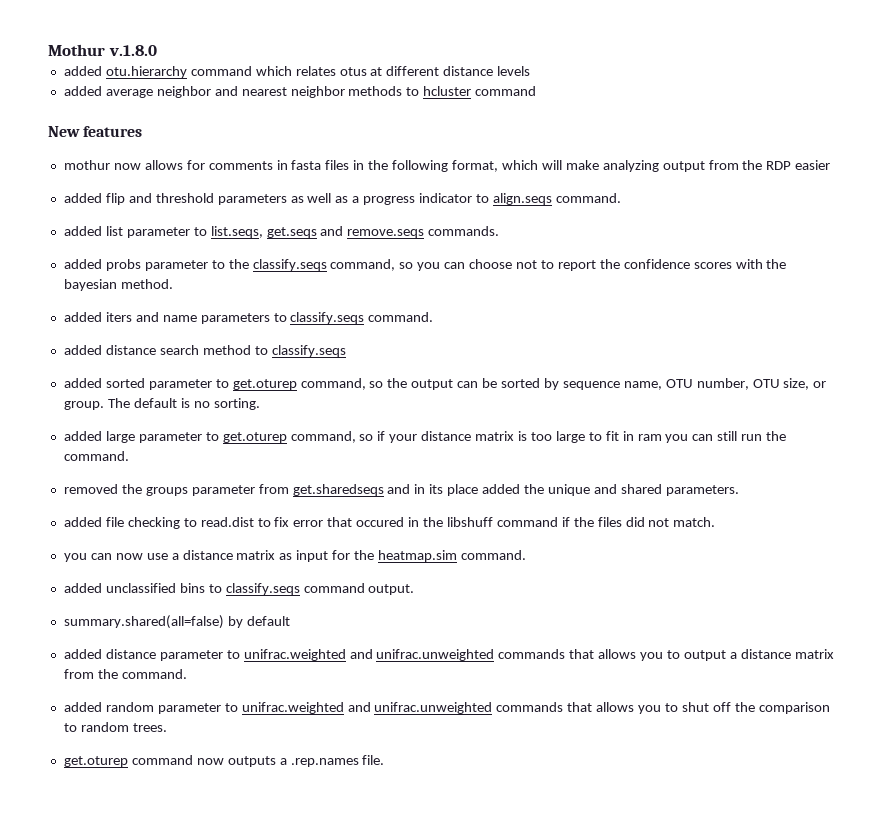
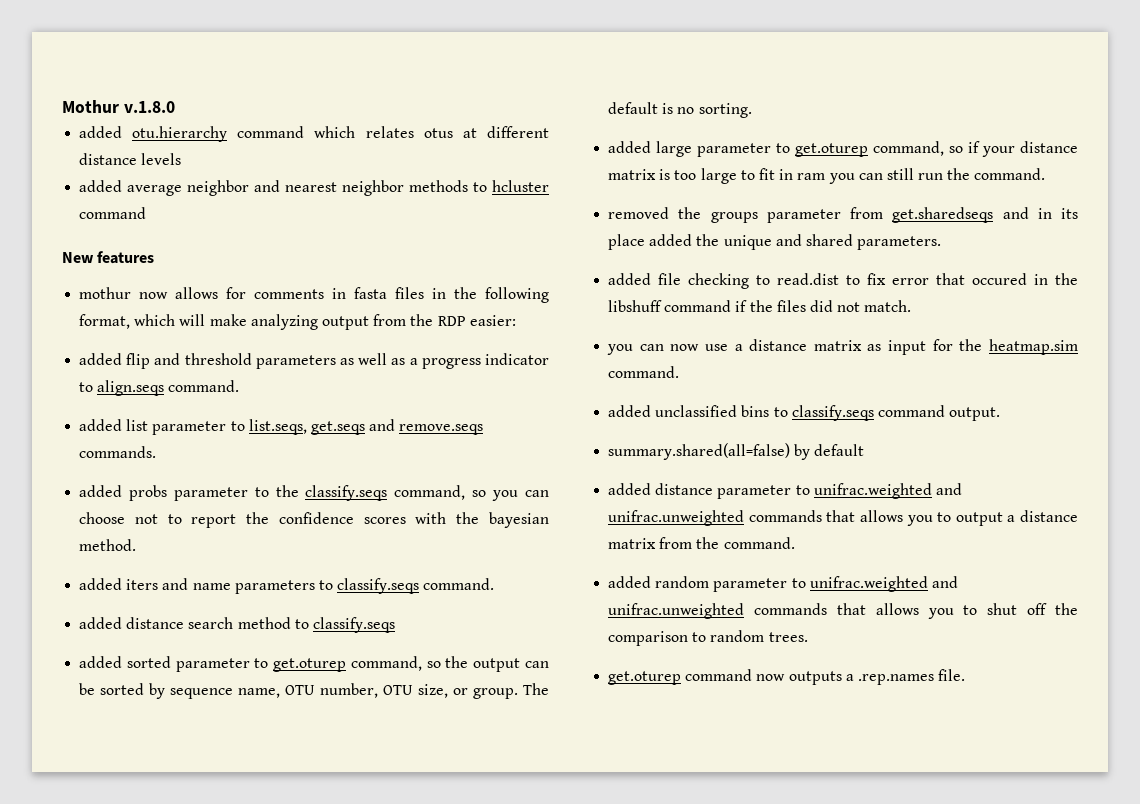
- mothur now allows for comments in fasta files in the following format, which will make analyzing output from the RDP easier
+ mothur now allows for comments in fasta files in the following format, which will make analyzing output from the RDP easier:

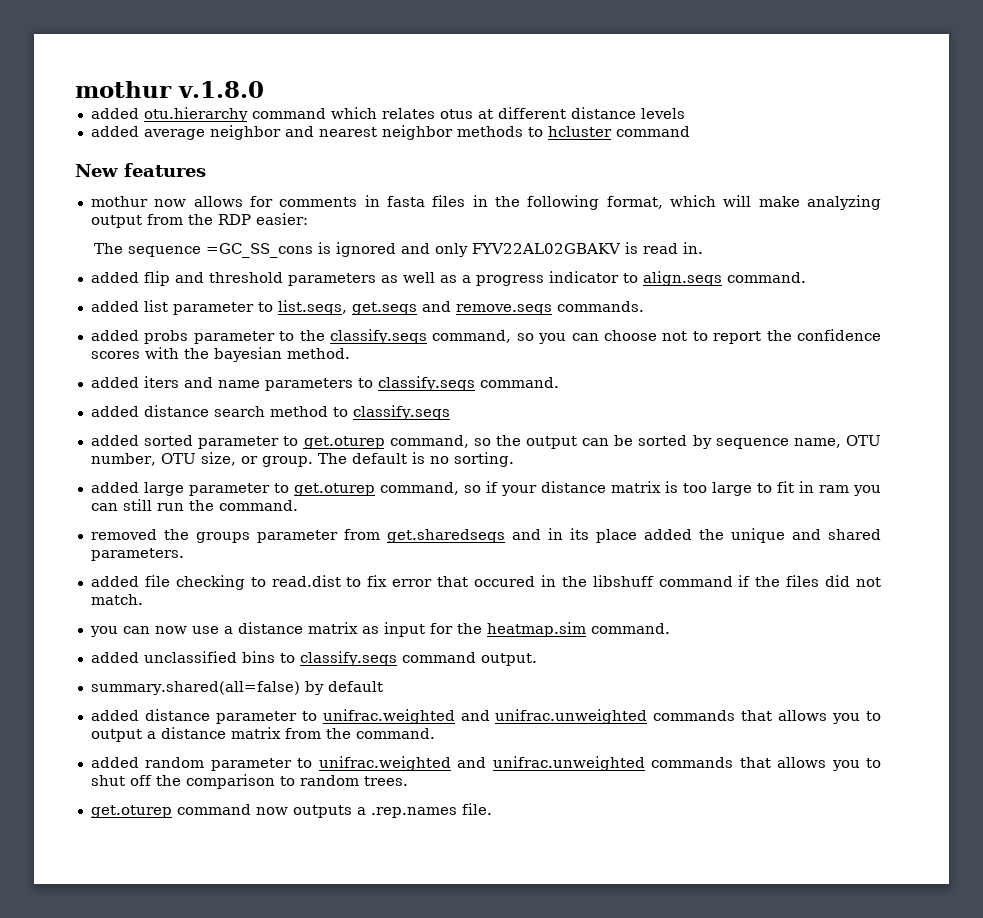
- Mothur v.1.8.0
+ mothur v.1.8.0
+ The sequence =GC_SS_cons is ignored and only FYV22AL02GBAKV is read in.

